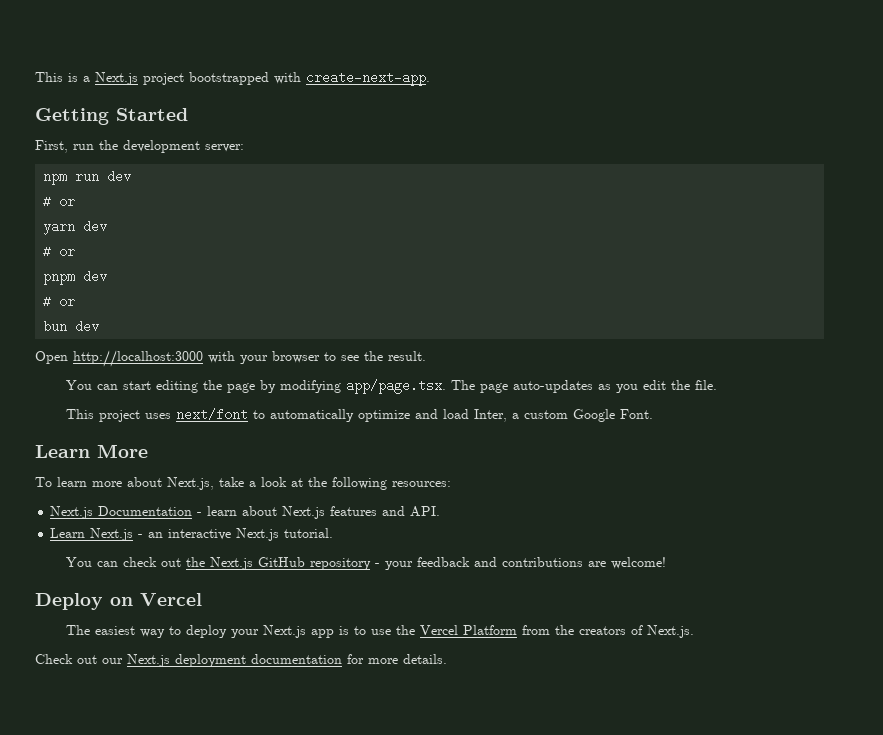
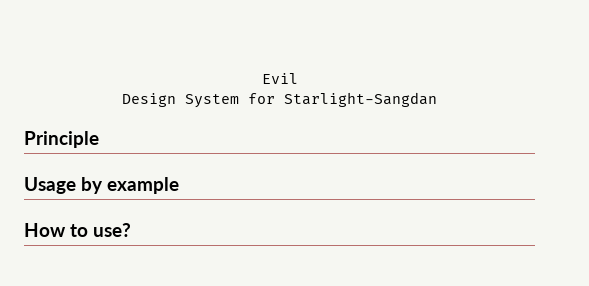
- This is a Next.js project bootstrapped with create-next-app.
- Getting Started
- First, run the development server:
- npm run dev
- # or
- yarn dev
- # or
- pnpm dev
- # or
- bun dev
- Open http://localhost:3000 with your browser to see the result.
- You can start editing the page by modifying app/page.tsx. The page auto-updates as you edit the file.
- This project uses next/font to automatically optimize and load Inter, a custom Google Font.
- Learn More
- To learn more about Next.js, take a look at the following resources:
- Next.js Documentation - learn about Next.js features and API.
- Learn Next.js - an interactive Next.js tutorial.
- You can check out the Next.js GitHub repository - your feedback and contributions are welcome!
- Deploy on Vercel
- The easiest way to deploy your Next.js app is to use the Vercel Platform from the creators of Next.js.
- Check out our Next.js deployment documentation for more details.
+ Evil
+ Design System for Starlight-Sangdan
+ Principle
+ Usage by example
+ How to use?

